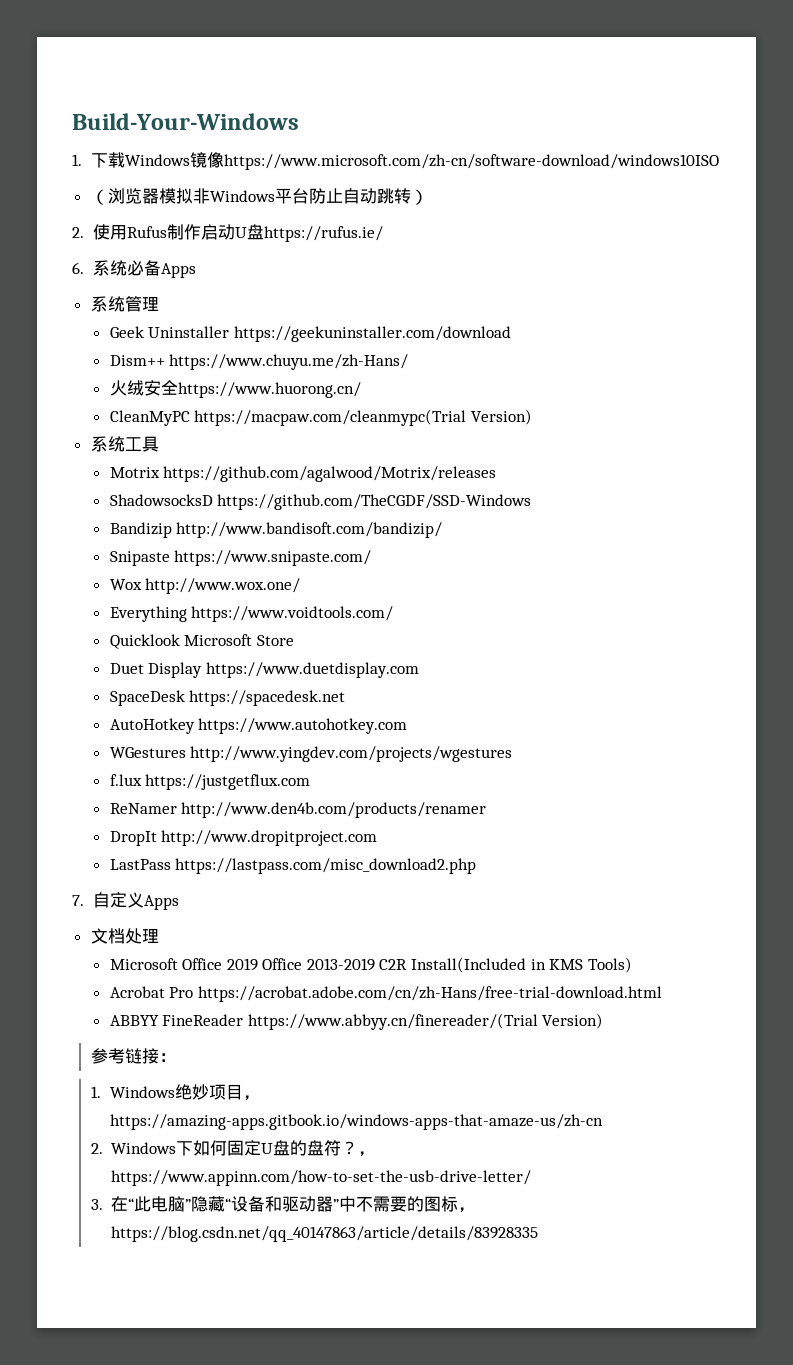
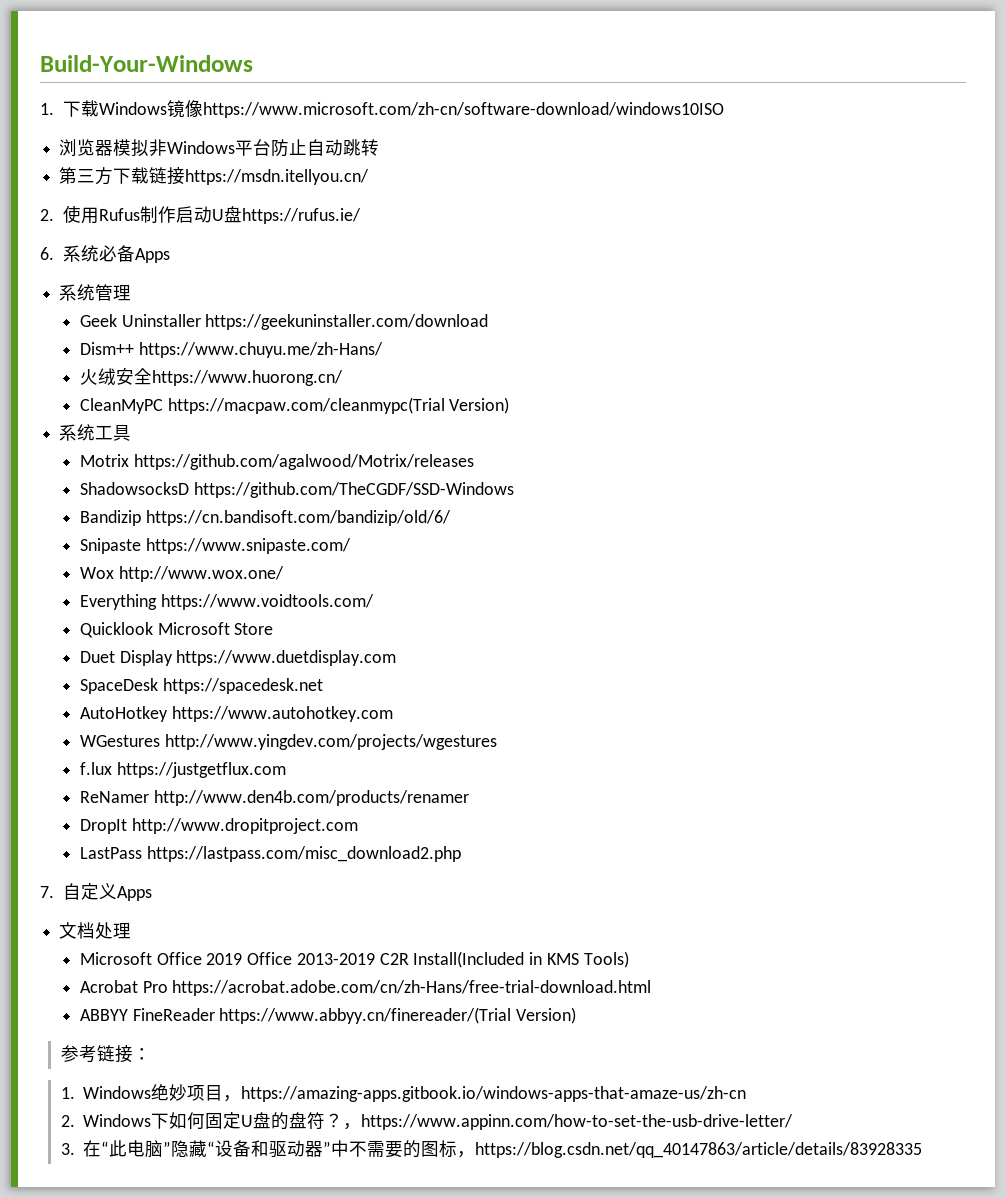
- （浏览器模拟非Windows平台防止自动跳转）
+ 浏览器模拟非Windows平台防止自动跳转
+ 第三方下载链接https://msdn.itellyou.cn/
- Bandizip http://www.bandisoft.com/bandizip/
+ Bandizip https://cn.bandisoft.com/bandizip/old/6/

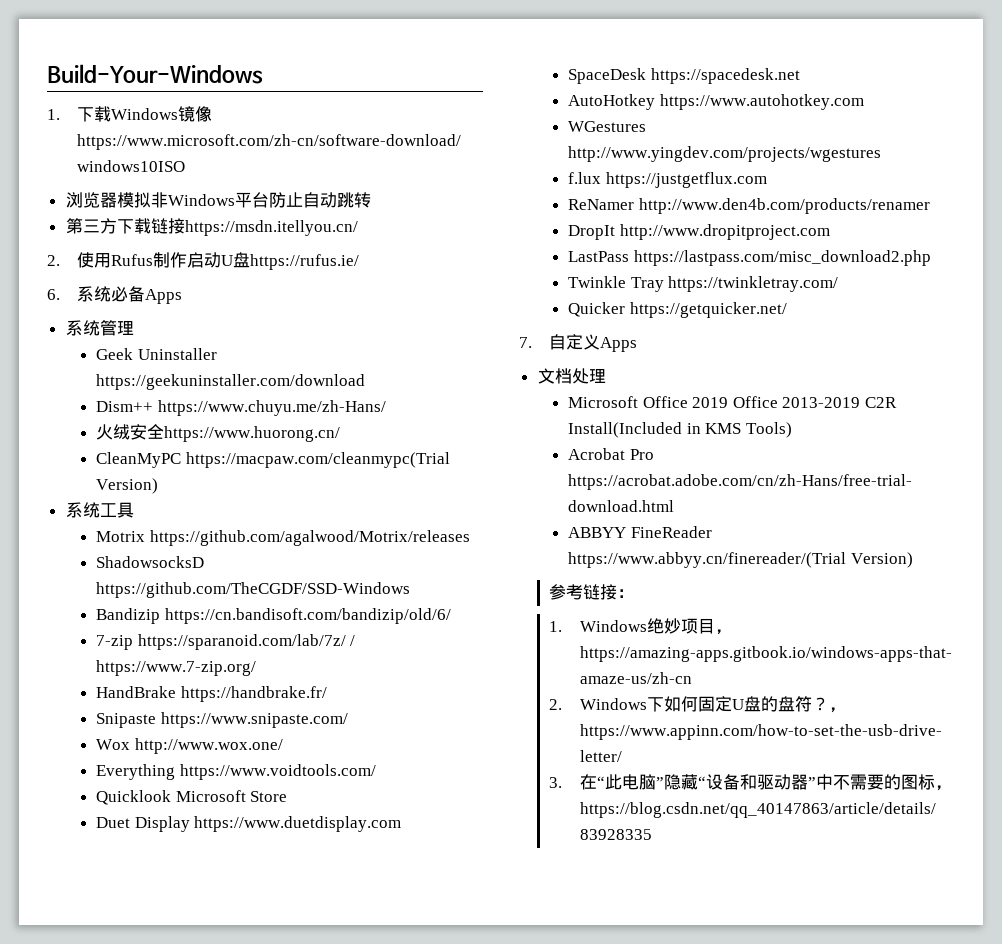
+ 7-zip https://sparanoid.com/lab/7z/ / https://www.7-zip.org/
+ HandBrake https://handbrake.fr/
+ Twinkle Tray https://twinkletray.com/
+ Quicker https://getquicker.net/

